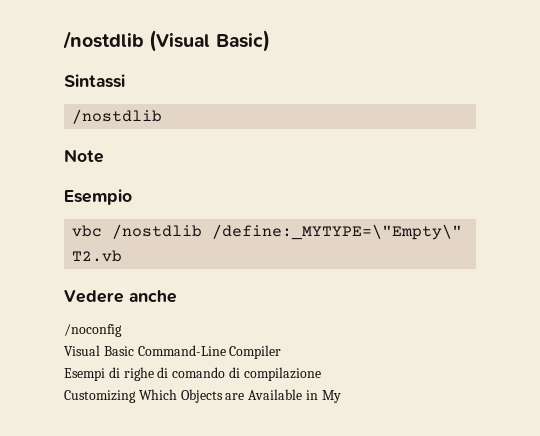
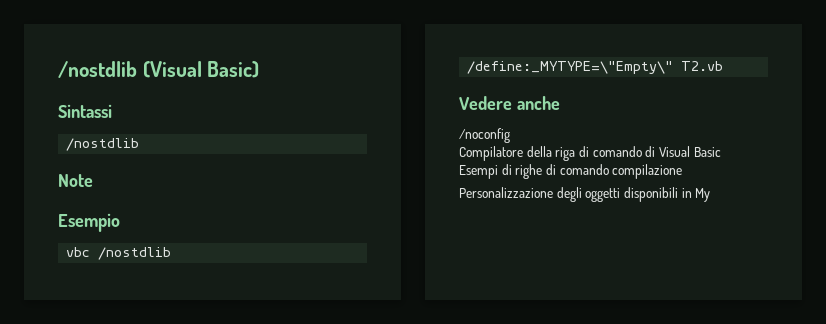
- Visual Basic Command-Line Compiler
+ Compilatore della riga di comando di Visual Basic
- Esempi di righe di comando di compilazione
+ Esempi di righe di comando compilazione
- Customizing Which Objects are Available in My
+ Personalizzazione degli oggetti disponibili in My

